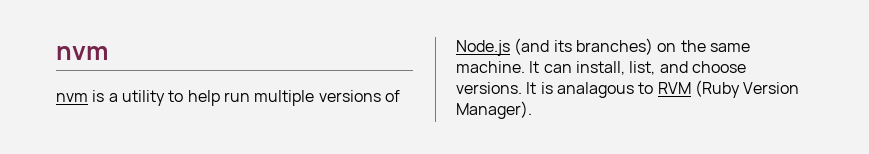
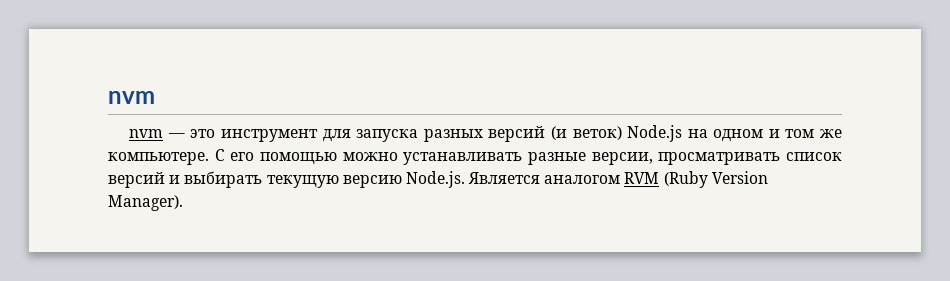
- nvm is a utility to help run multiple versions of Node.js (and its branches) on the same machine. It can install, list, and choose versions. It is analagous to RVM (Ruby Version Manager).
+ nvm — это инструмент для запуска разных версий (и веток) Node.js на одном и том же компьютере. С его помощью можно устанавливать разные версии, просматривать список версий и выбирать текущую версию Node.js. Является аналогом RVM (Ruby Version Manager).

